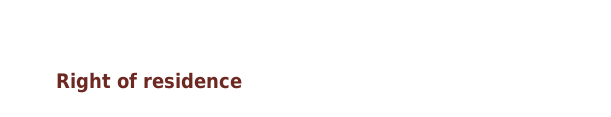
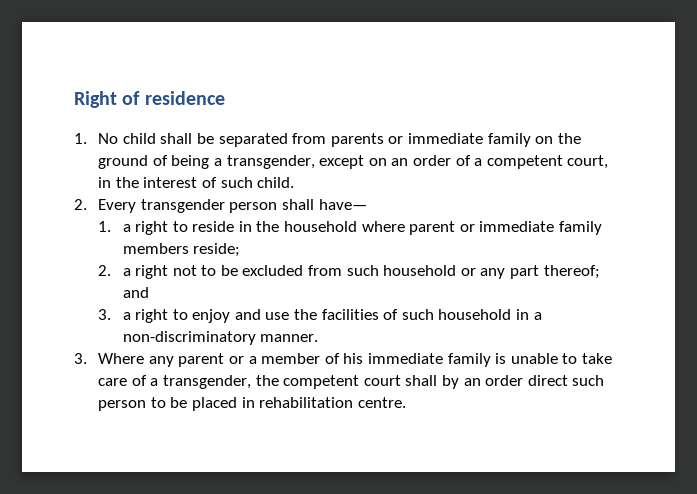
+ 1. No child shall be separated from parents or immediate family on the ground of being a transgender, except on an order of a competent court, in the interest of such child.
+ 2. Every transgender person shall have—
+ 1. a right to reside in the household where parent or immediate family members reside;
+ 2. a right not to be excluded from such household or any part thereof; and
+ 3. a right to enjoy and use the facilities of such household in a non-discriminatory manner.
+ 3. Where any parent or a member of his immediate family is unable to take care of a transgender, the competent court shall by an order direct such person to be placed in rehabilitation centre.

